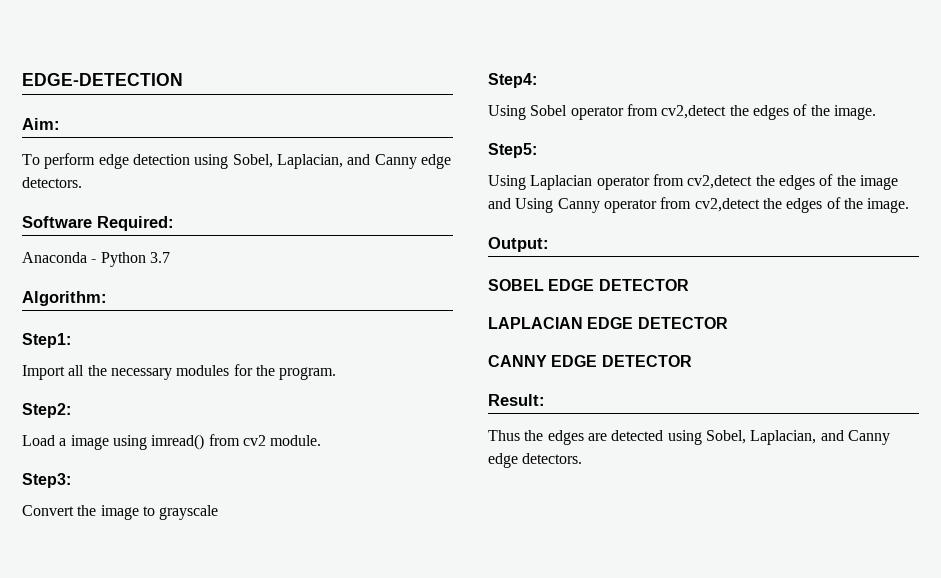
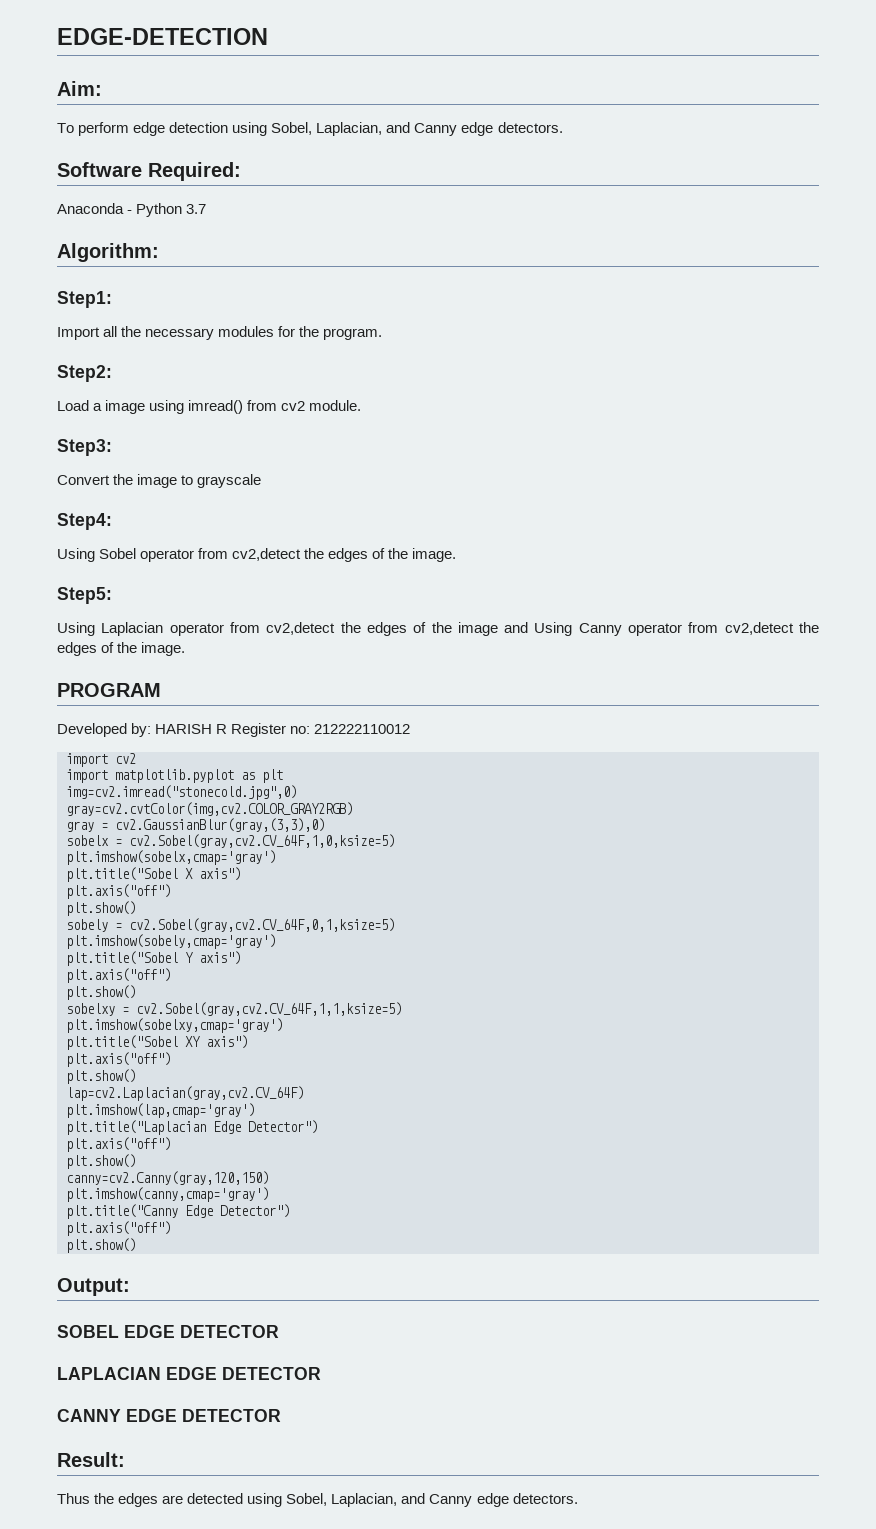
+ PROGRAM
+ Developed by: HARISH R Register no: 212222110012
+ import cv2
+ import matplotlib.pyplot as plt
+ img=cv2.imread("stonecold.jpg",0)
+ gray=cv2.cvtColor(img,cv2.COLOR_GRAY2RGB)
+ gray = cv2.GaussianBlur(gray,(3,3),0)
+ sobelx = cv2.Sobel(gray,cv2.CV_64F,1,0,ksize=5)
+ plt.imshow(sobelx,cmap='gray')
+ plt.title("Sobel X axis")
+ plt.axis("off")
+ plt.show()
+ sobely = cv2.Sobel(gray,cv2.CV_64F,0,1,ksize=5)
+ plt.imshow(sobely,cmap='gray')
+ plt.title("Sobel Y axis")
+ plt.axis("off")
+ plt.show()
+ sobelxy = cv2.Sobel(gray,cv2.CV_64F,1,1,ksize=5)
+ plt.imshow(sobelxy,cmap='gray')
+ plt.title("Sobel XY axis")
+ plt.axis("off")
+ plt.show()
+ lap=cv2.Laplacian(gray,cv2.CV_64F)
+ plt.imshow(lap,cmap='gray')
+ plt.title("Laplacian Edge Detector")
+ plt.axis("off")
+ plt.show()
+ canny=cv2.Canny(gray,120,150)
+ plt.imshow(canny,cmap='gray')
+ plt.title("Canny Edge Detector")
+ plt.axis("off")
+ plt.show()

